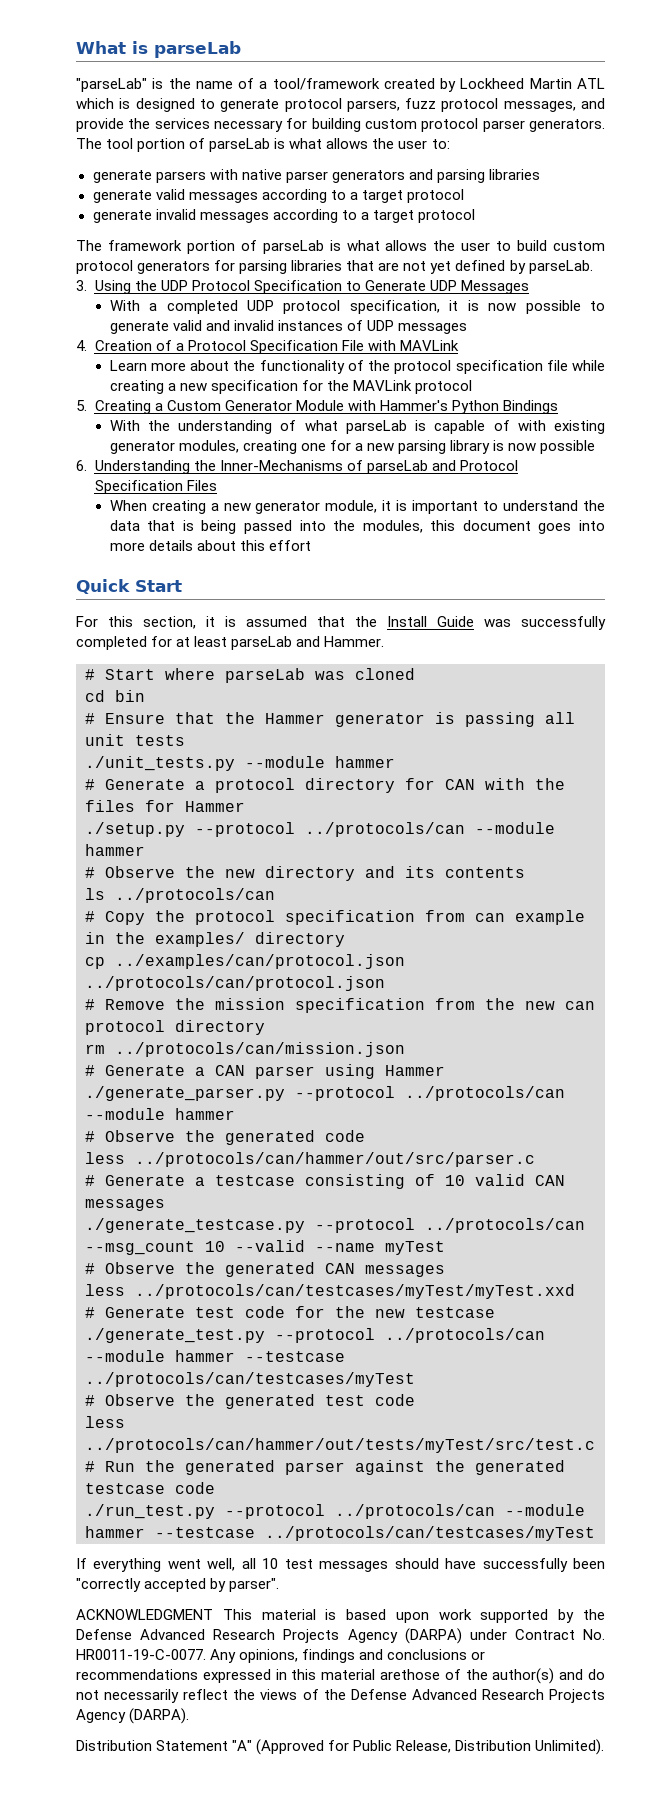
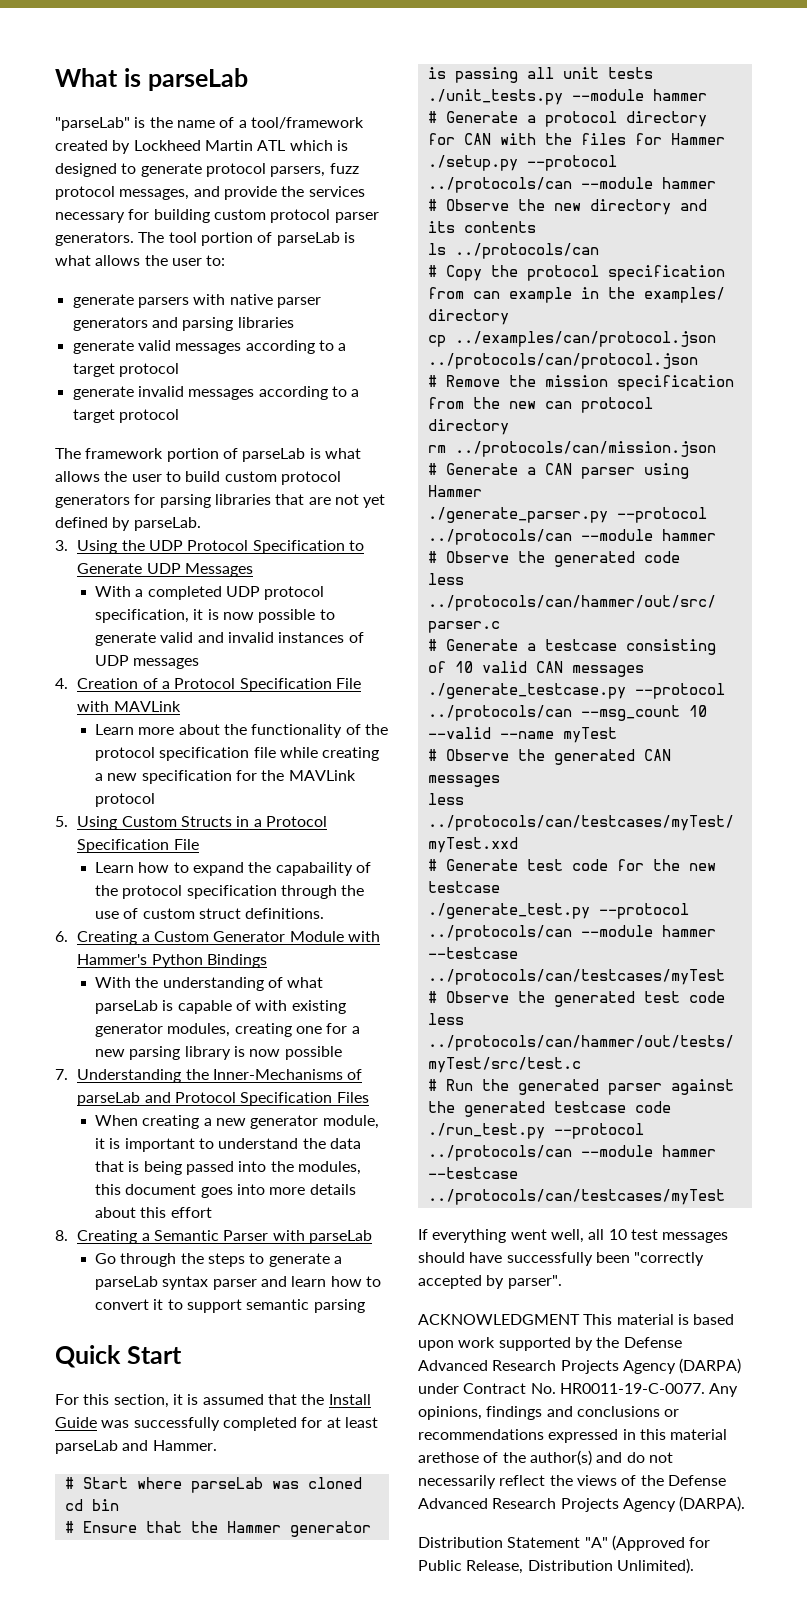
- 5. Creating a Custom Generator Module with Hammer's Python Bindings
+ 5. Using Custom Structs in a Protocol Specification File
+ Learn how to expand the capabaility of the protocol specification through the use of custom struct definitions.
+ 6. Creating a Custom Generator Module with Hammer's Python Bindings
- 6. Understanding the Inner-Mechanisms of parseLab and Protocol Specification Files
+ 7. Understanding the Inner-Mechanisms of parseLab and Protocol Specification Files
+ 8. Creating a Semantic Parser with parseLab
+ Go through the steps to generate a parseLab syntax parser and learn how to convert it to support semantic parsing

